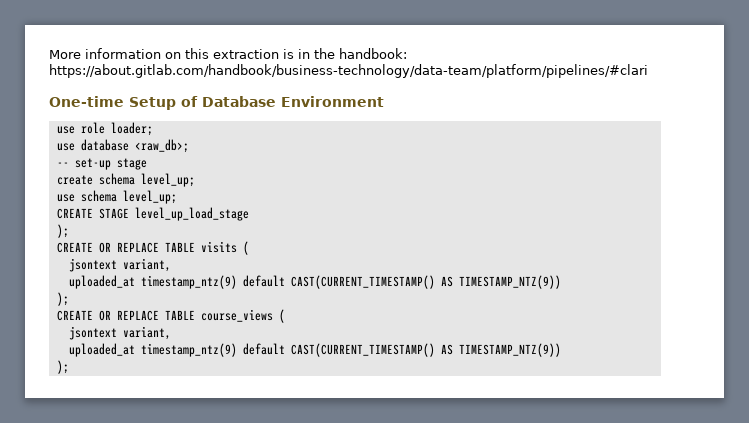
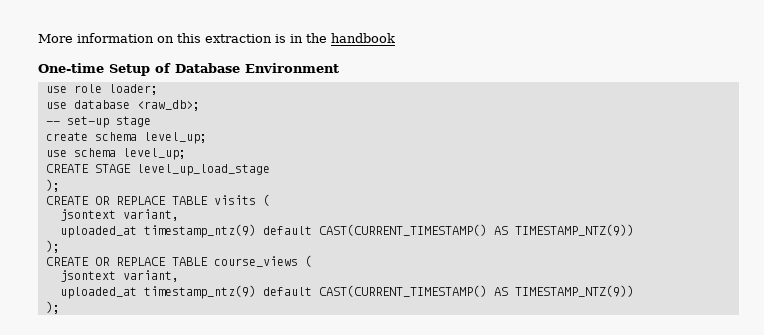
- More information on this extraction is in the handbook: https://about.gitlab.com/handbook/business-technology/data-team/platform/pipelines/#clari
+ More information on this extraction is in the handbook

